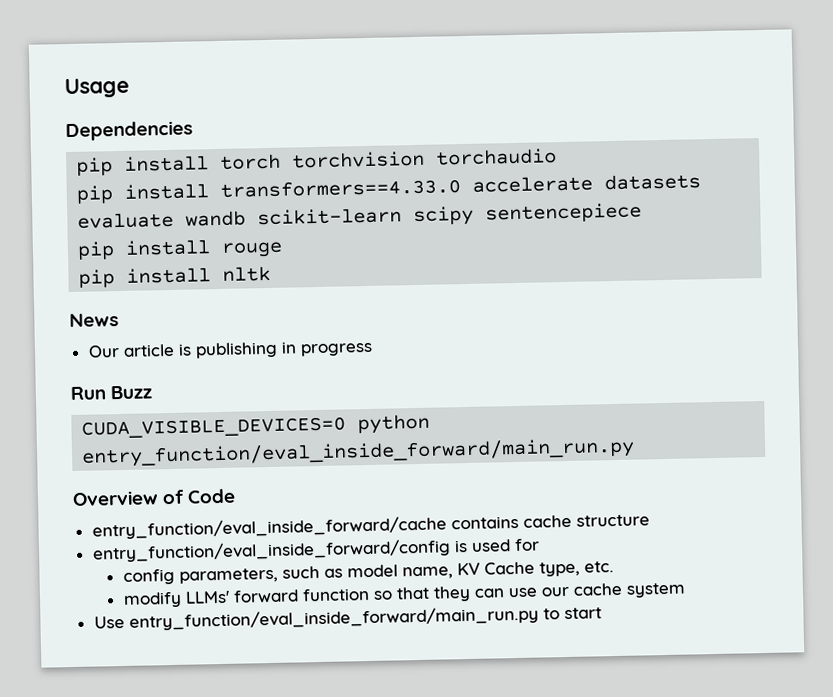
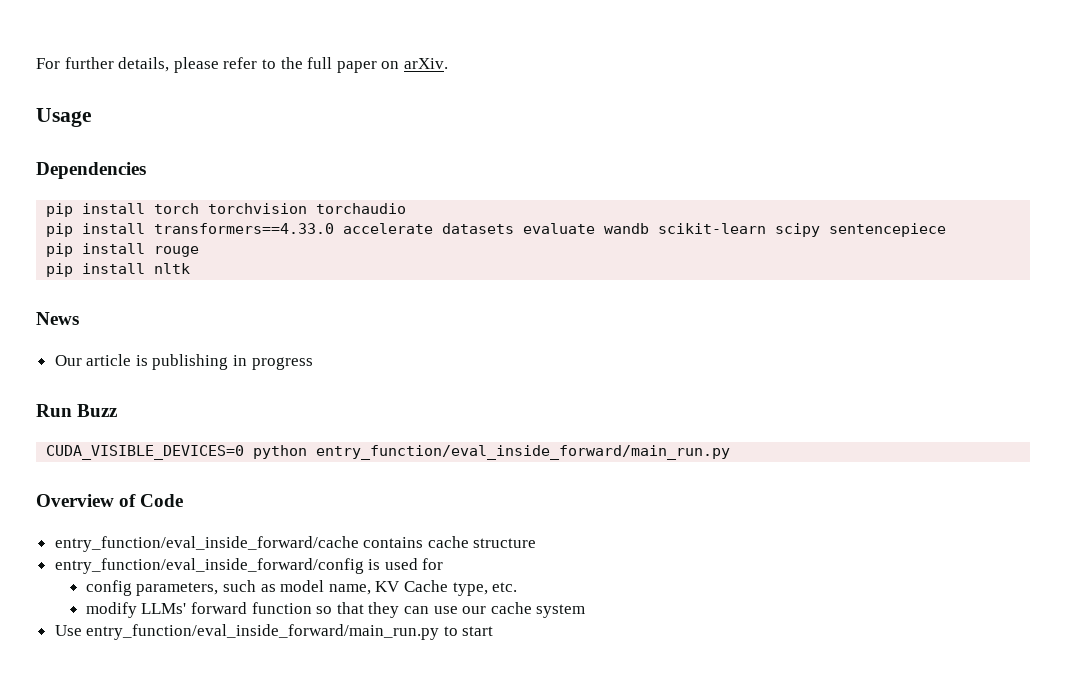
+ For further details, please refer to the full paper on arXiv.

